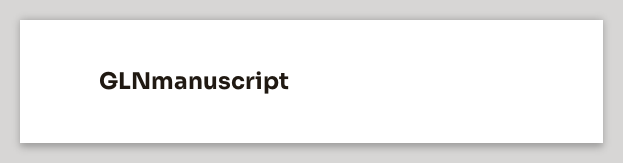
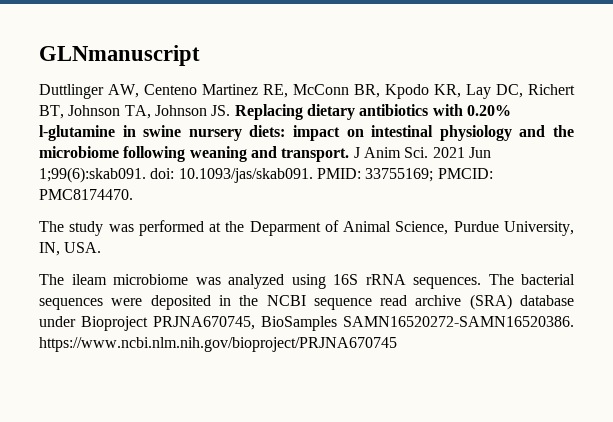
+ Duttlinger AW, Centeno Martinez RE, McConn BR, Kpodo KR, Lay DC, Richert BT, Johnson TA, Johnson JS. Replacing dietary antibiotics with 0.20% l-glutamine in swine nursery diets: impact on intestinal physiology and the microbiome following weaning and transport. J Anim Sci. 2021 Jun 1;99(6):skab091. doi: 10.1093/jas/skab091. PMID: 33755169; PMCID: PMC8174470.
+ The study was performed at the Deparment of Animal Science, Purdue University, IN, USA.
+ The ileam microbiome was analyzed using 16S rRNA sequences. The bacterial sequences were deposited in the NCBI sequence read archive (SRA) database under Bioproject PRJNA670745, BioSamples SAMN16520272-SAMN16520386. https://www.ncbi.nlm.nih.gov/bioproject/PRJNA670745

